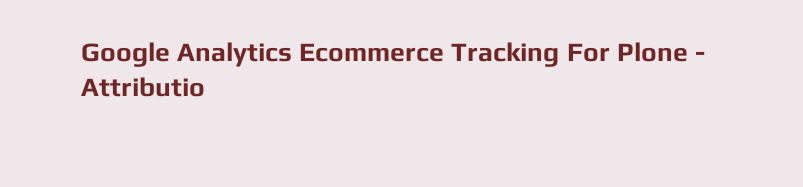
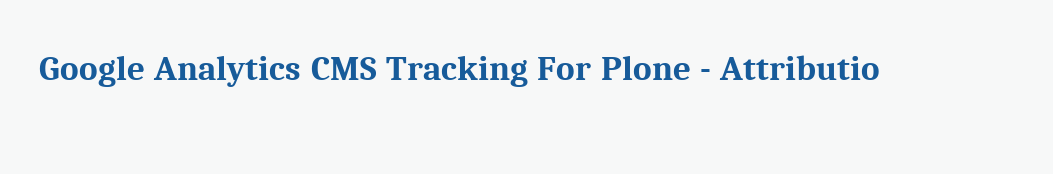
- Google Analytics Ecommerce Tracking For Plone - Attributio
+ Google Analytics CMS Tracking For Plone - Attributio

